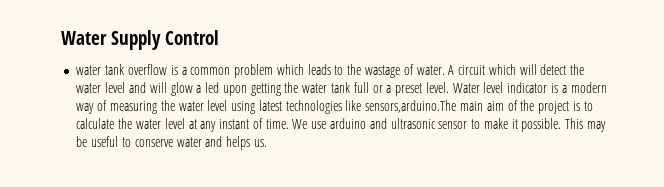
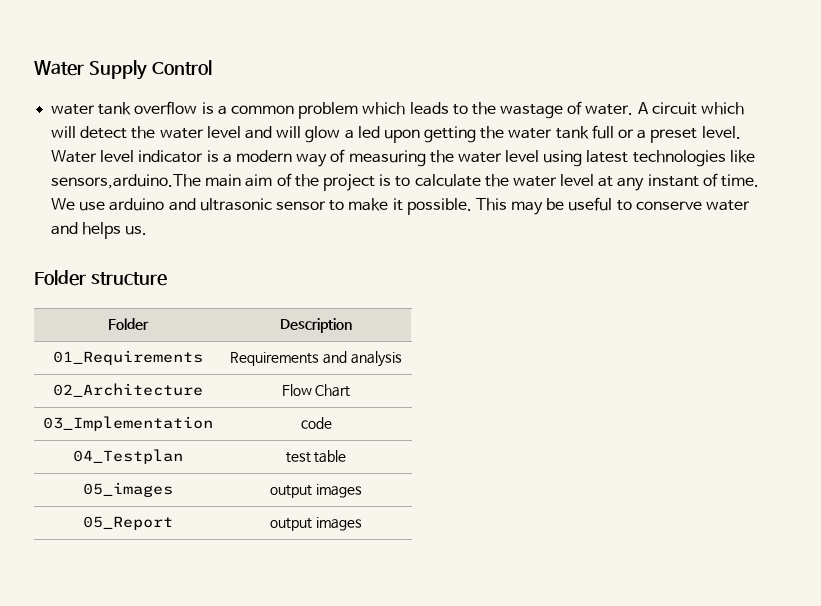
+ Folder structure
+ Folder | Description
+ 01_Requirements | Requirements and analysis
+ 02_Architecture | Flow Chart
+ 03_Implementation | code
+ 04_Testplan | test table
+ 05_images | output images
+ 05_Report | output images

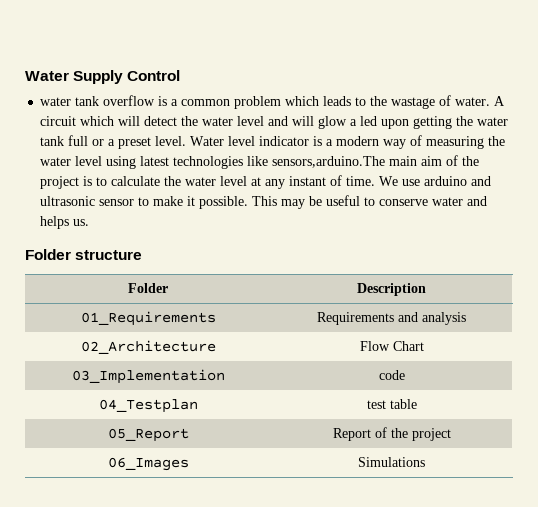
- 05_images | output images
- 05_Report | output images
+ 05_Report | Report of the project
+ 06_Images | Simulations

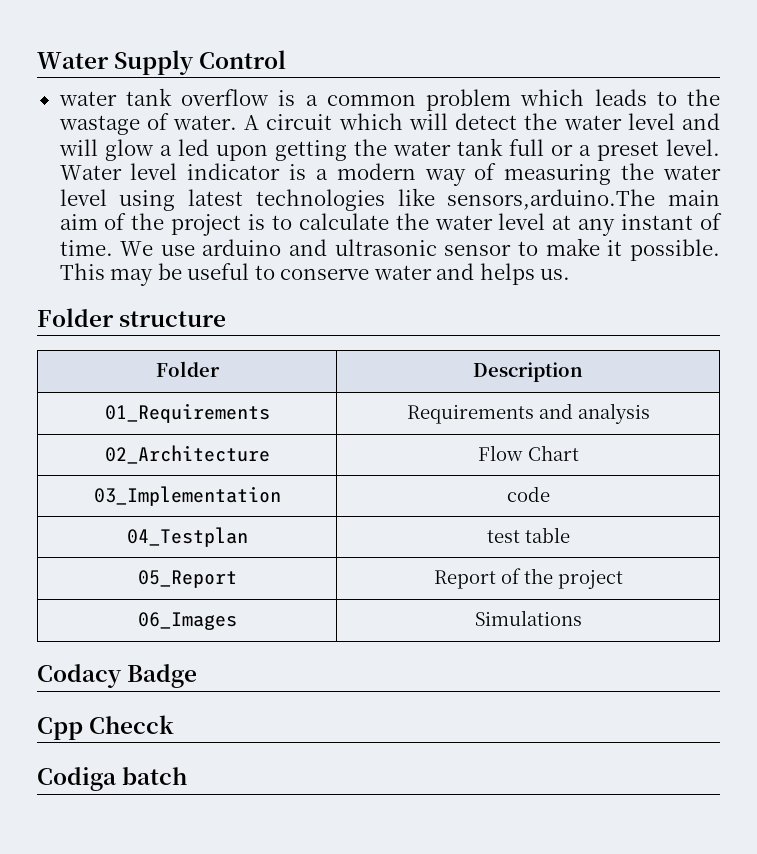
+ Codacy Badge
+ Cpp Checck
+ Codiga batch

